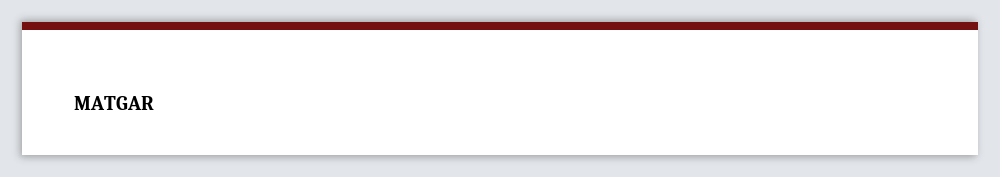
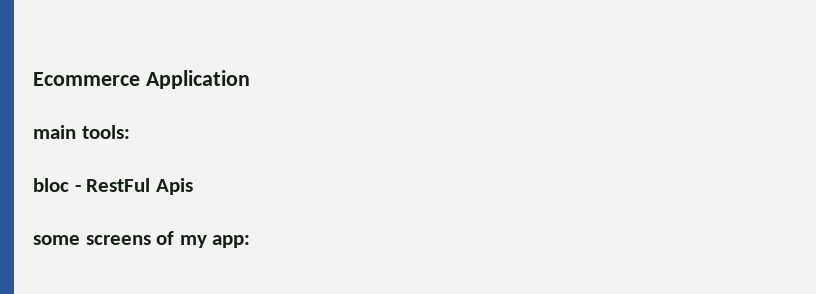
- MATGAR
+ Ecommerce Application
+ main tools:
+ bloc - RestFul Apis
+ some screens of my app:

